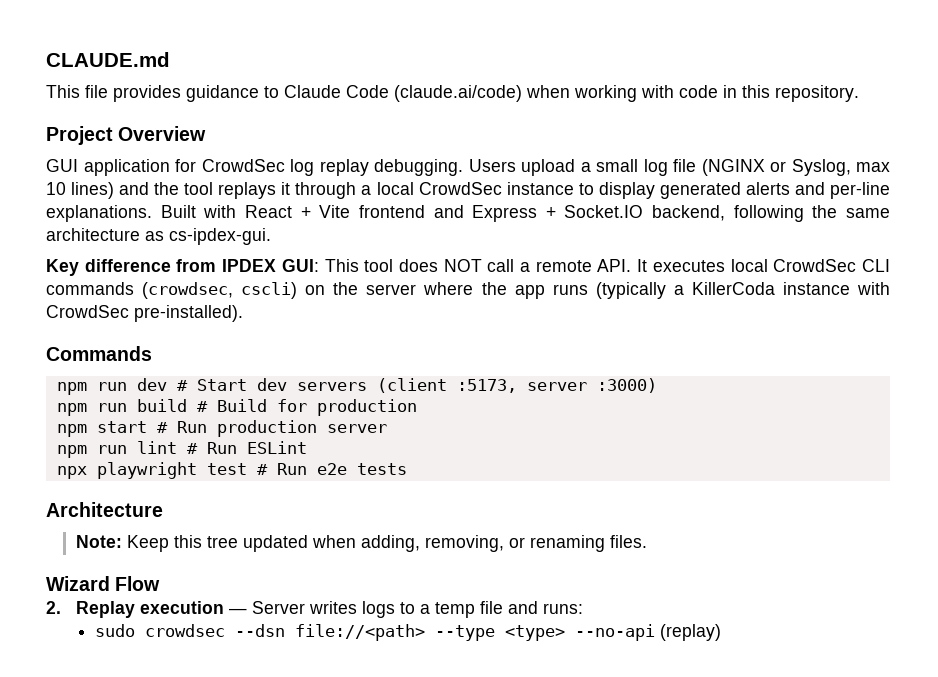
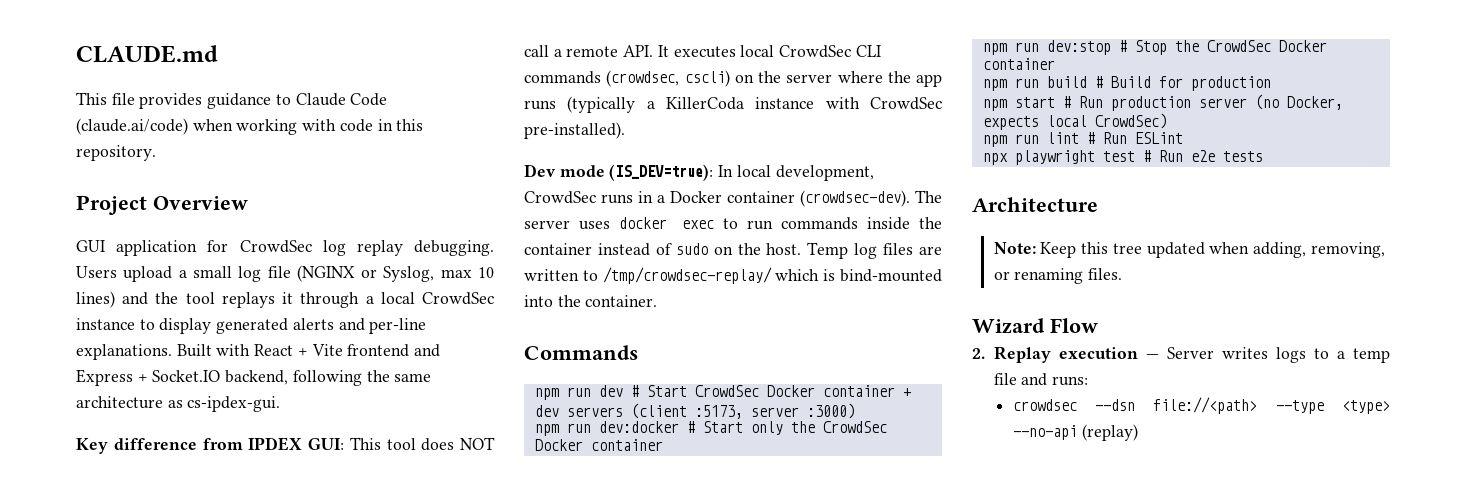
+ Dev mode (IS_DEV=true): In local development, CrowdSec runs in a Docker container (crowdsec-dev). The server uses docker exec to run commands inside the container instead of sudo on the host. Temp log files are written to /tmp/crowdsec-replay/ which is bind-mounted into the container.
- npm run dev # Start dev servers (client :5173, server :3000)
+ npm run dev # Start CrowdSec Docker container + dev servers (client :5173, server :3000)
+ npm run dev:docker # Start only the CrowdSec Docker container
+ npm run dev:stop # Stop the CrowdSec Docker container
- npm start # Run production server
+ npm start # Run production server (no Docker, expects local CrowdSec)
- sudo crowdsec --dsn file://<path> --type <type> --no-api (replay)
+ crowdsec --dsn file://<path> --type <type> --no-api (replay)

